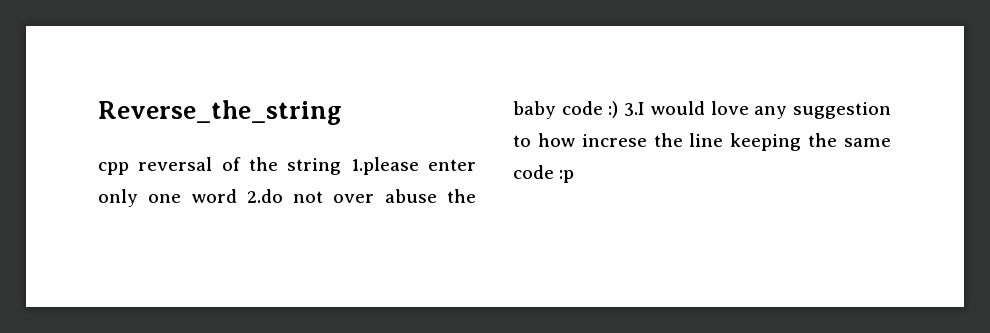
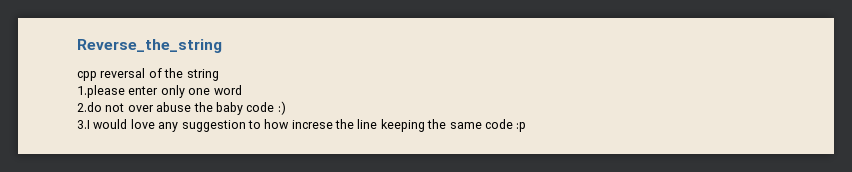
- cpp reversal of the string 1.please enter only one word 2.do not over abuse the baby code :) 3.I would love any suggestion to how increse the line keeping the same code :p
+ cpp reversal of the string
+ 1.please enter only one word
+ 2.do not over abuse the baby code :)
+ 3.I would love any suggestion to how increse the line keeping the same code :p

